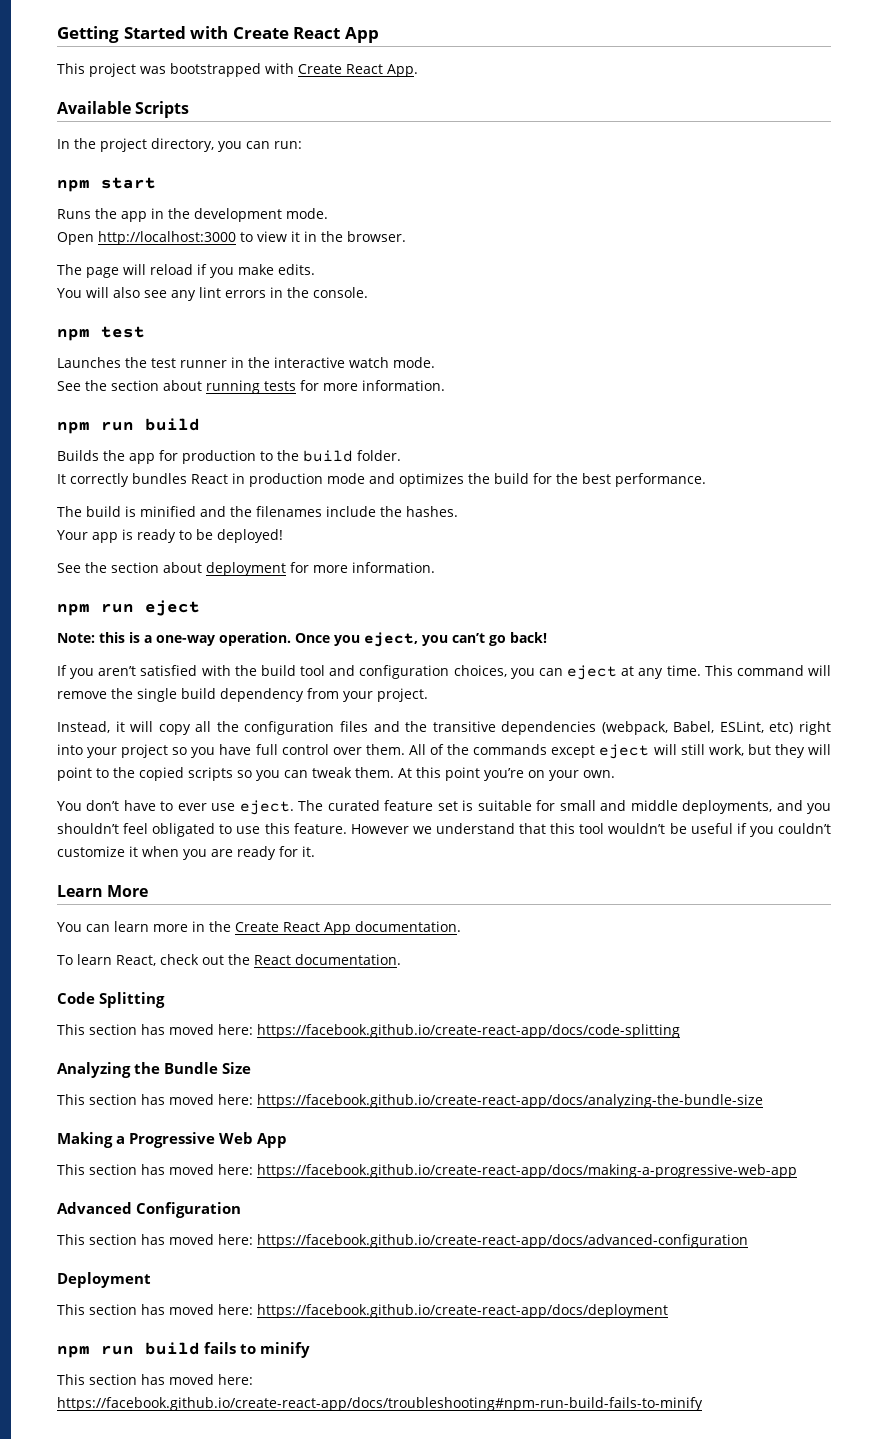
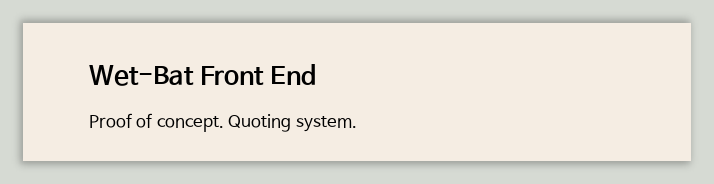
- Getting Started with Create React App
- This project was bootstrapped with Create React App.
- Available Scripts
- In the project directory, you can run:
- npm start
- Runs the app in the development mode.
- Open http://localhost:3000 to view it in the browser.
- The page will reload if you make edits.
- You will also see any lint errors in the console.
- npm test
- Launches the test runner in the interactive watch mode.
- See the section about running tests for more information.
- npm run build
- Builds the app for production to the build folder.
- It correctly bundles React in production mode and optimizes the build for the best performance.
- The build is minified and the filenames include the hashes.
- Your app is ready to be deployed!
- See the section about deployment for more information.
- npm run eject
- Note: this is a one-way operation. Once you eject, you can’t go back!
- If you aren’t satisfied with the build tool and configuration choices, you can eject at any time. This command will remove the single build dependency from your project.
- Instead, it will copy all the configuration files and the transitive dependencies (webpack, Babel, ESLint, etc) right into your project so you have full control over them. All of the commands except eject will still work, but they will point to the copied scripts so you can tweak them. At this point you’re on your own.
- You don’t have to ever use eject. The curated feature set is suitable for small and middle deployments, and you shouldn’t feel obligated to use this feature. However we understand that this tool wouldn’t be useful if you couldn’t customize it when you are ready for it.
- Learn More
- You can learn more in the Create React App documentation.
- To learn React, check out the React documentation.
- Code Splitting
- This section has moved here: https://facebook.github.io/create-react-app/docs/code-splitting
- Analyzing the Bundle Size
- This section has moved here: https://facebook.github.io/create-react-app/docs/analyzing-the-bundle-size
- Making a Progressive Web App
- This section has moved here: https://facebook.github.io/create-react-app/docs/making-a-progressive-web-app
- Advanced Configuration
- This section has moved here: https://facebook.github.io/create-react-app/docs/advanced-configuration
- Deployment
- This section has moved here: https://facebook.github.io/create-react-app/docs/deployment
- npm run build fails to minify
- This section has moved here: https://facebook.github.io/create-react-app/docs/troubleshooting#npm-run-build-fails-to-minify
+ Wet-Bat Front End
+ Proof of concept. Quoting system.

